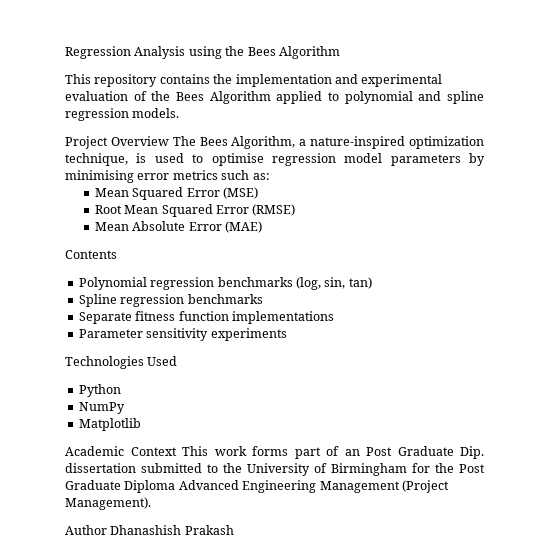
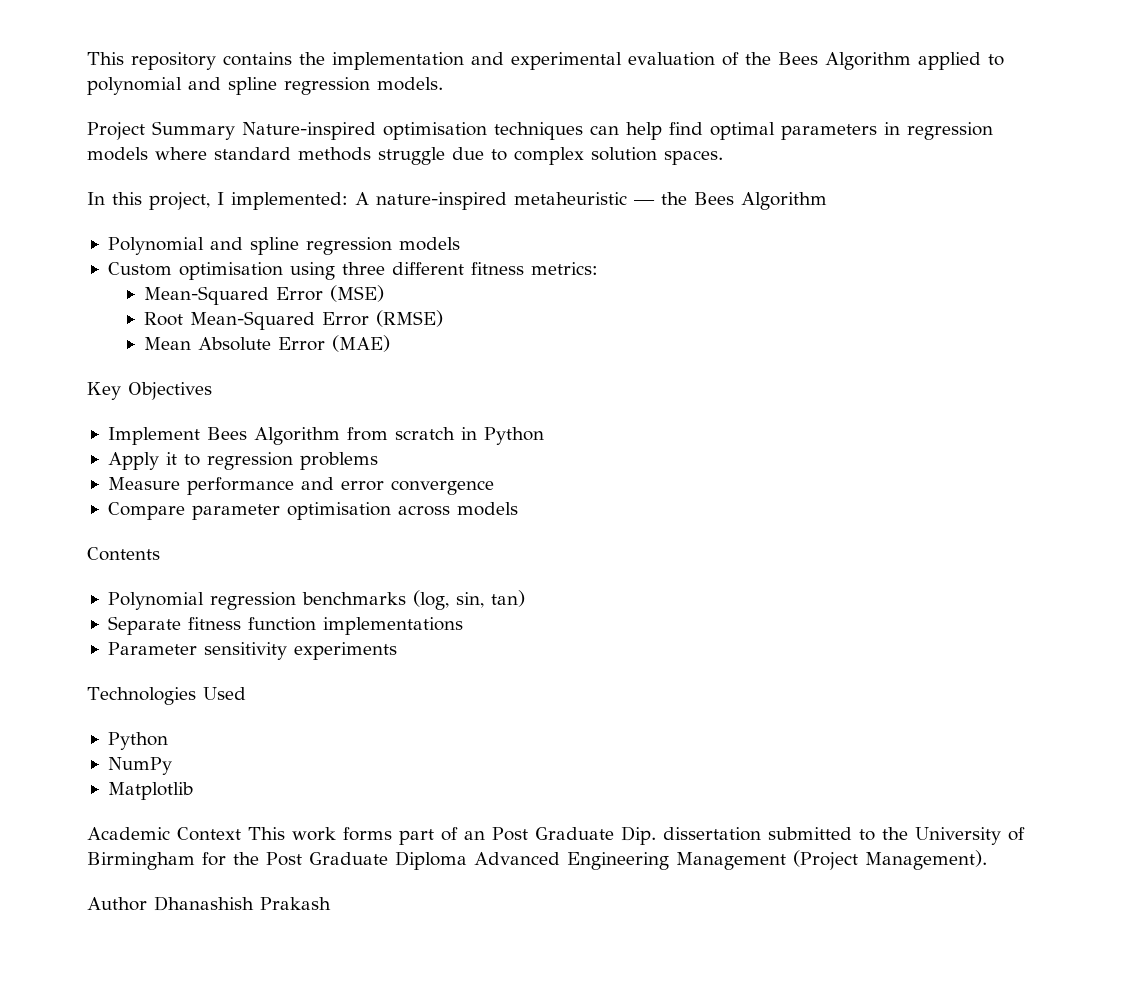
- Regression Analysis using the Bees Algorithm
- Project Overview The Bees Algorithm, a nature-inspired optimization technique, is used to optimise regression model parameters by minimising error metrics such as:
- Mean Squared Error (MSE)
+ Project Summary Nature-inspired optimisation techniques can help find optimal parameters in regression models where standard methods struggle due to complex solution spaces.
+ In this project, I implemented: A nature-inspired metaheuristic — the Bees Algorithm
+ Polynomial and spline regression models
+ Custom optimisation using three different fitness metrics:
+ Mean-Squared Error (MSE)
- Root Mean Squared Error (RMSE)
+ Root Mean-Squared Error (RMSE)
+ Key Objectives
+ Implement Bees Algorithm from scratch in Python
+ Apply it to regression problems
+ Measure performance and error convergence
+ Compare parameter optimisation across models
- Spline regression benchmarks

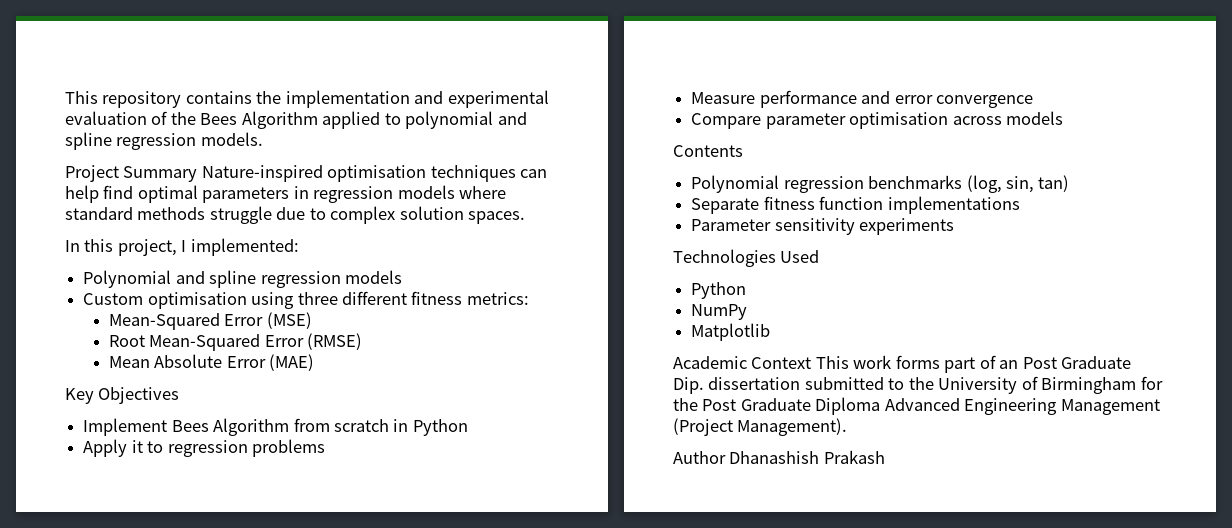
- In this project, I implemented: A nature-inspired metaheuristic — the Bees Algorithm
+ In this project, I implemented:

